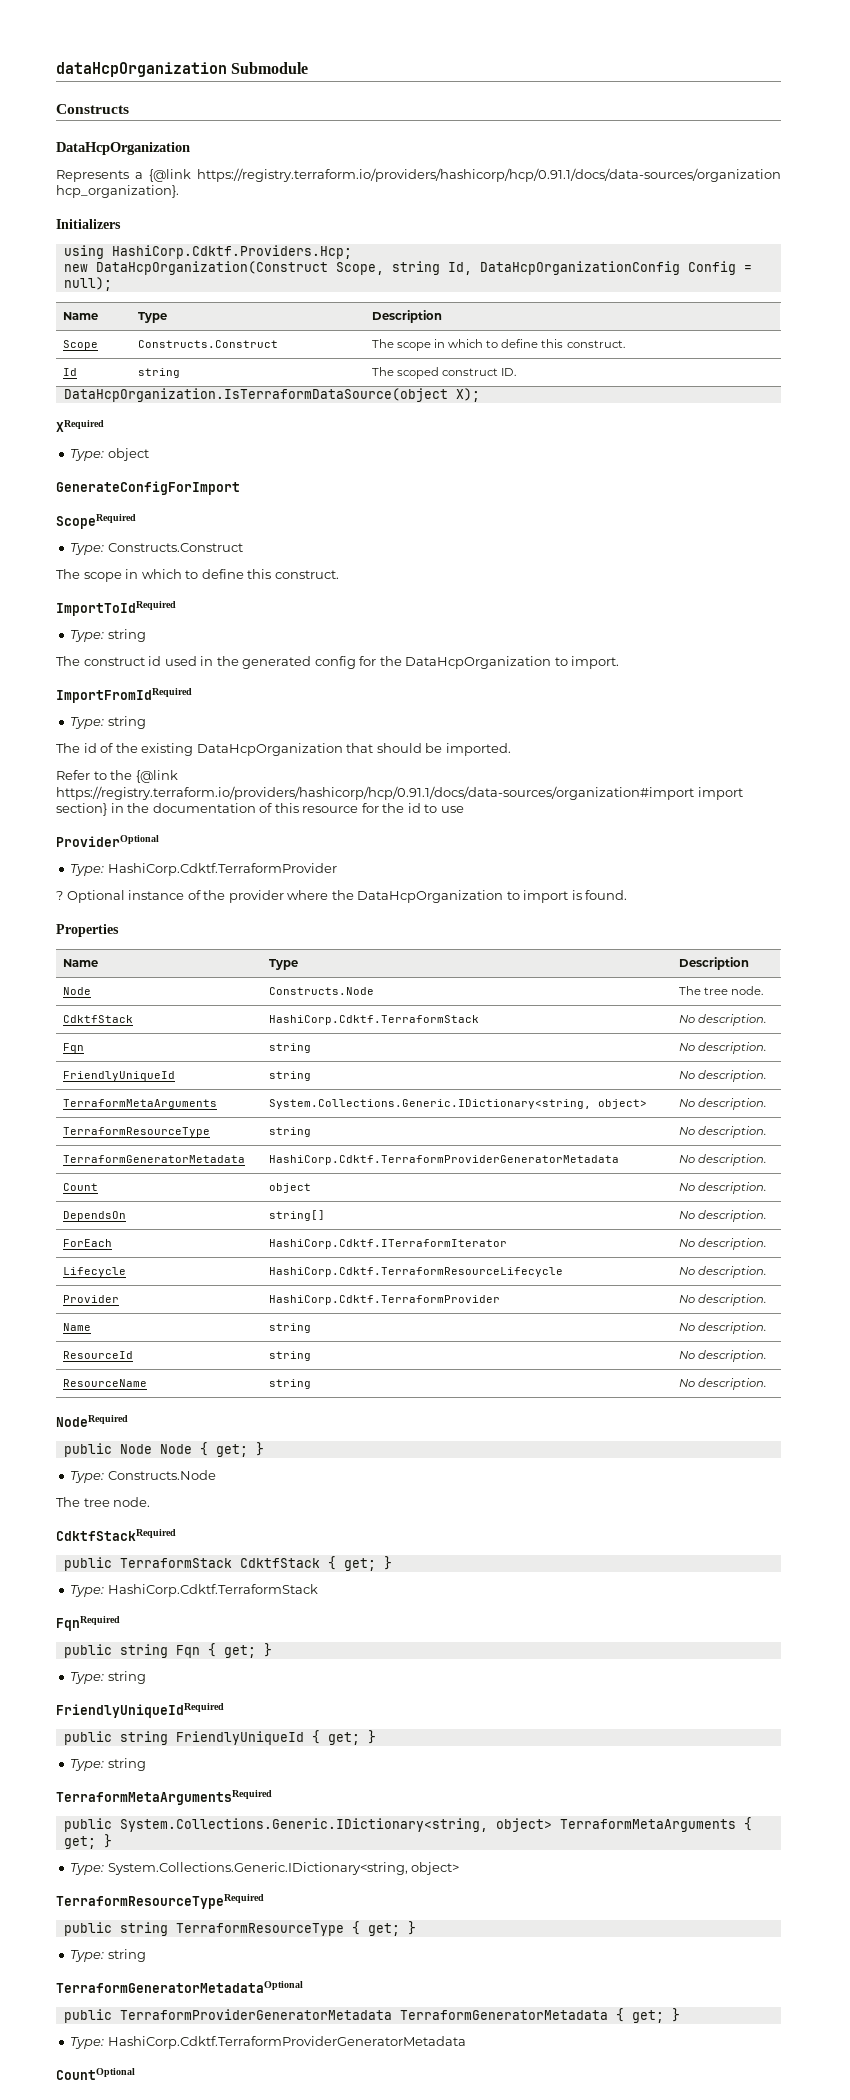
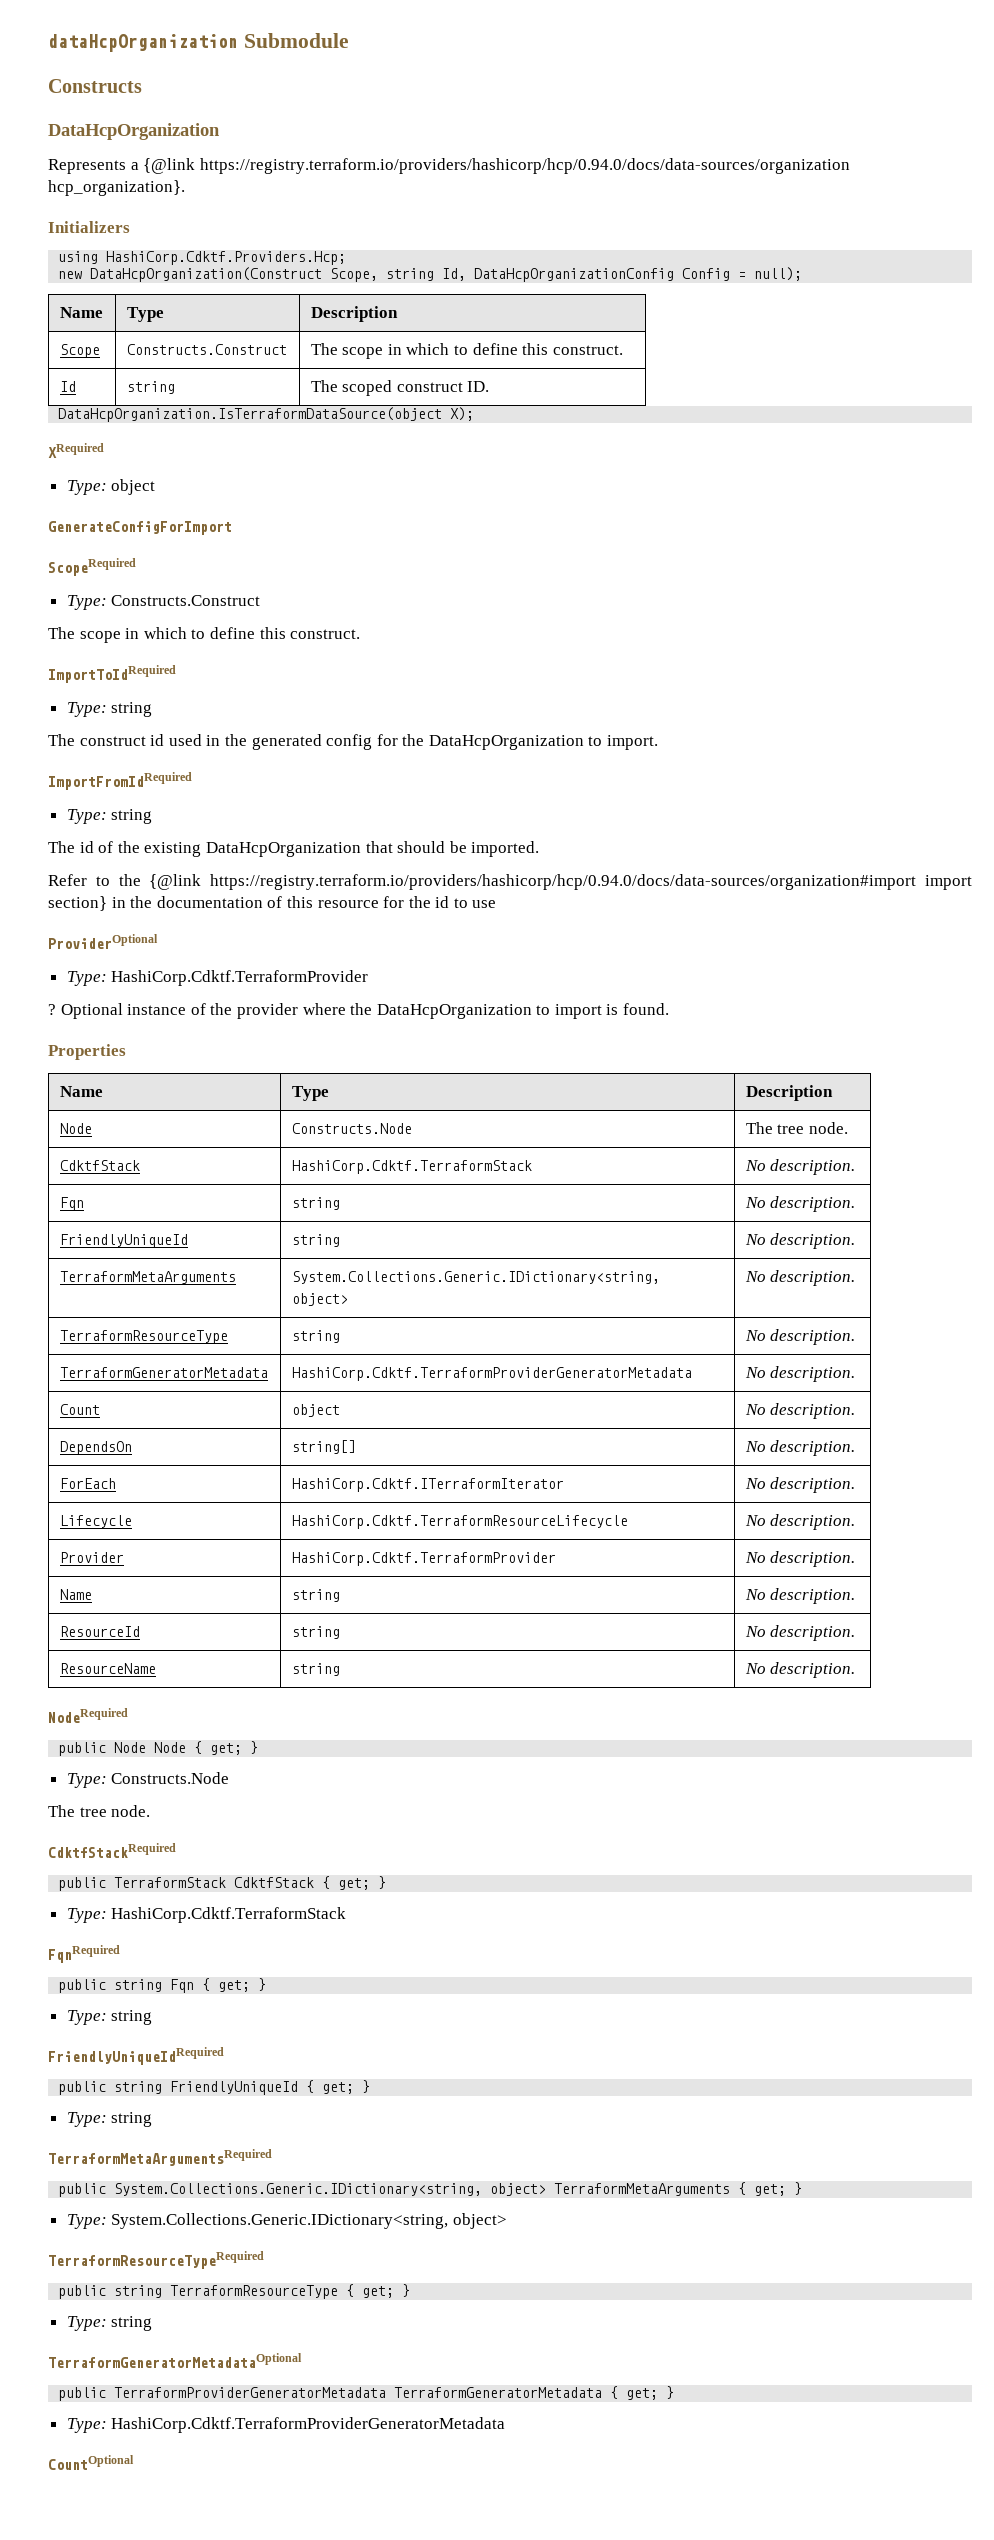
- Represents a {@link https://registry.terraform.io/providers/hashicorp/hcp/0.91.1/docs/data-sources/organization hcp_organization}.
+ Represents a {@link https://registry.terraform.io/providers/hashicorp/hcp/0.94.0/docs/data-sources/organization hcp_organization}.
- Refer to the {@link https://registry.terraform.io/providers/hashicorp/hcp/0.91.1/docs/data-sources/organization#import import section} in the documentation of this resource for the id to use
+ Refer to the {@link https://registry.terraform.io/providers/hashicorp/hcp/0.94.0/docs/data-sources/organization#import import section} in the documentation of this resource for the id to use

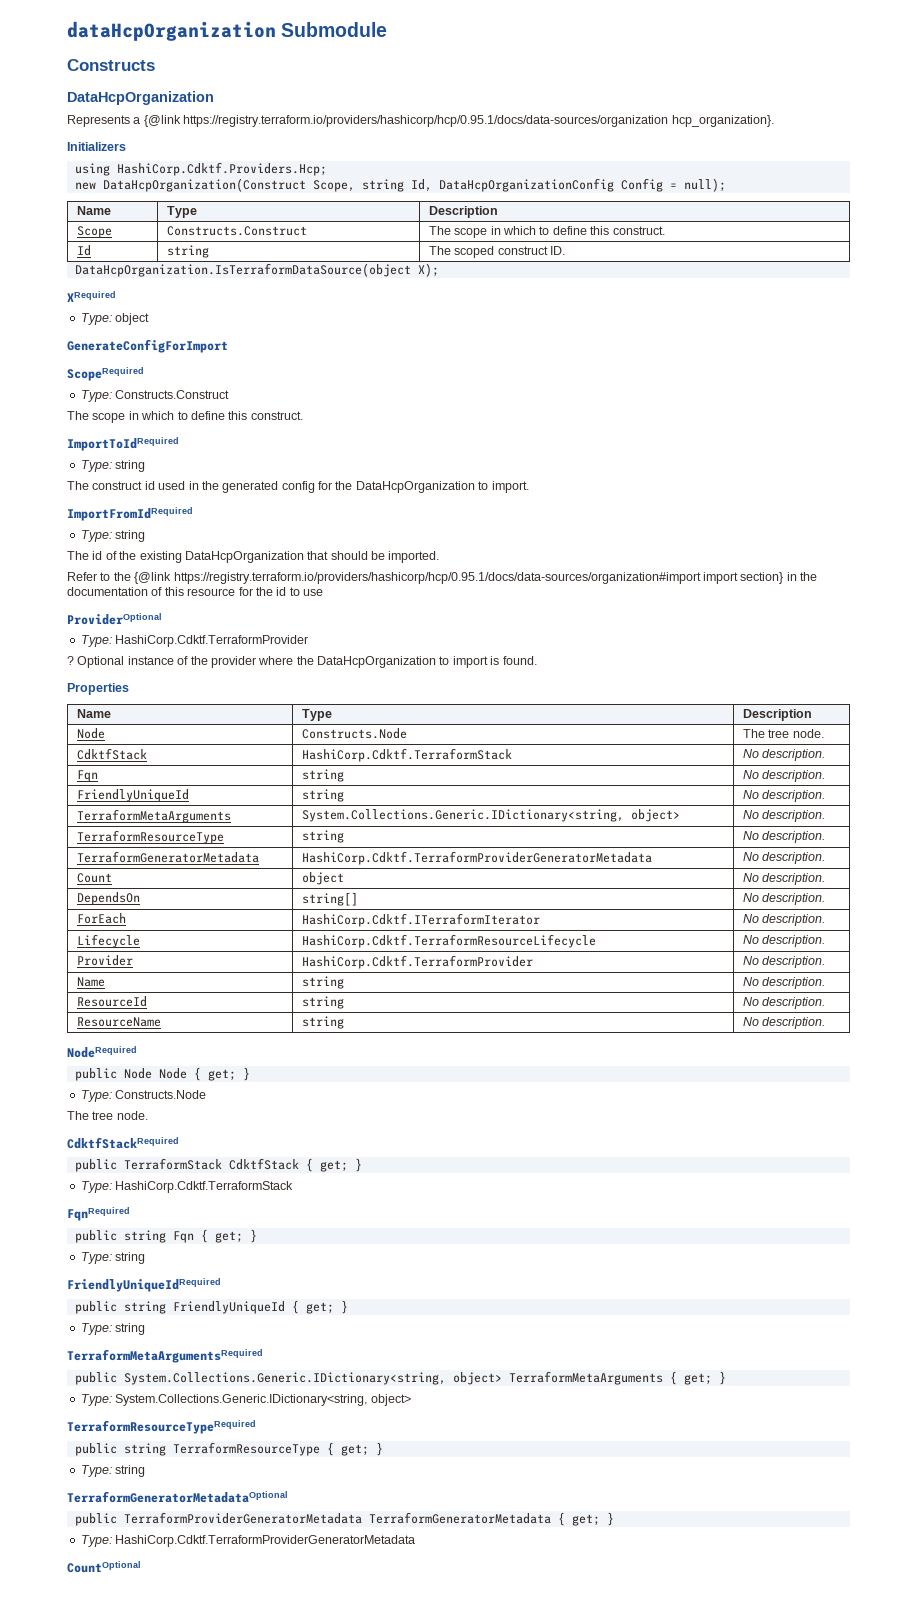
- Represents a {@link https://registry.terraform.io/providers/hashicorp/hcp/0.94.0/docs/data-sources/organization hcp_organization}.
+ Represents a {@link https://registry.terraform.io/providers/hashicorp/hcp/0.95.1/docs/data-sources/organization hcp_organization}.
- Refer to the {@link https://registry.terraform.io/providers/hashicorp/hcp/0.94.0/docs/data-sources/organization#import import section} in the documentation of this resource for the id to use
+ Refer to the {@link https://registry.terraform.io/providers/hashicorp/hcp/0.95.1/docs/data-sources/organization#import import section} in the documentation of this resource for the id to use

